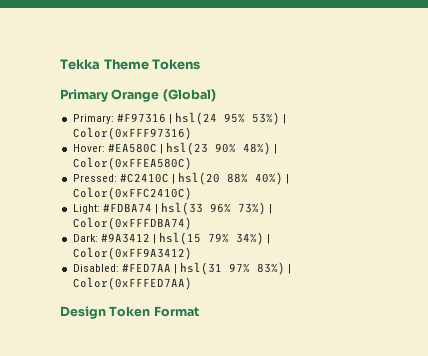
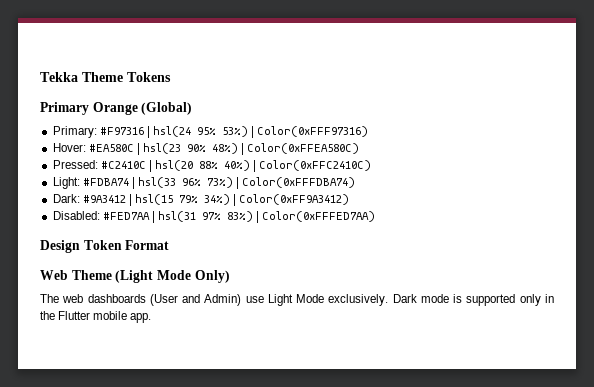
+ Web Theme (Light Mode Only)
+ The web dashboards (User and Admin) use Light Mode exclusively. Dark mode is supported only in the Flutter mobile app.

